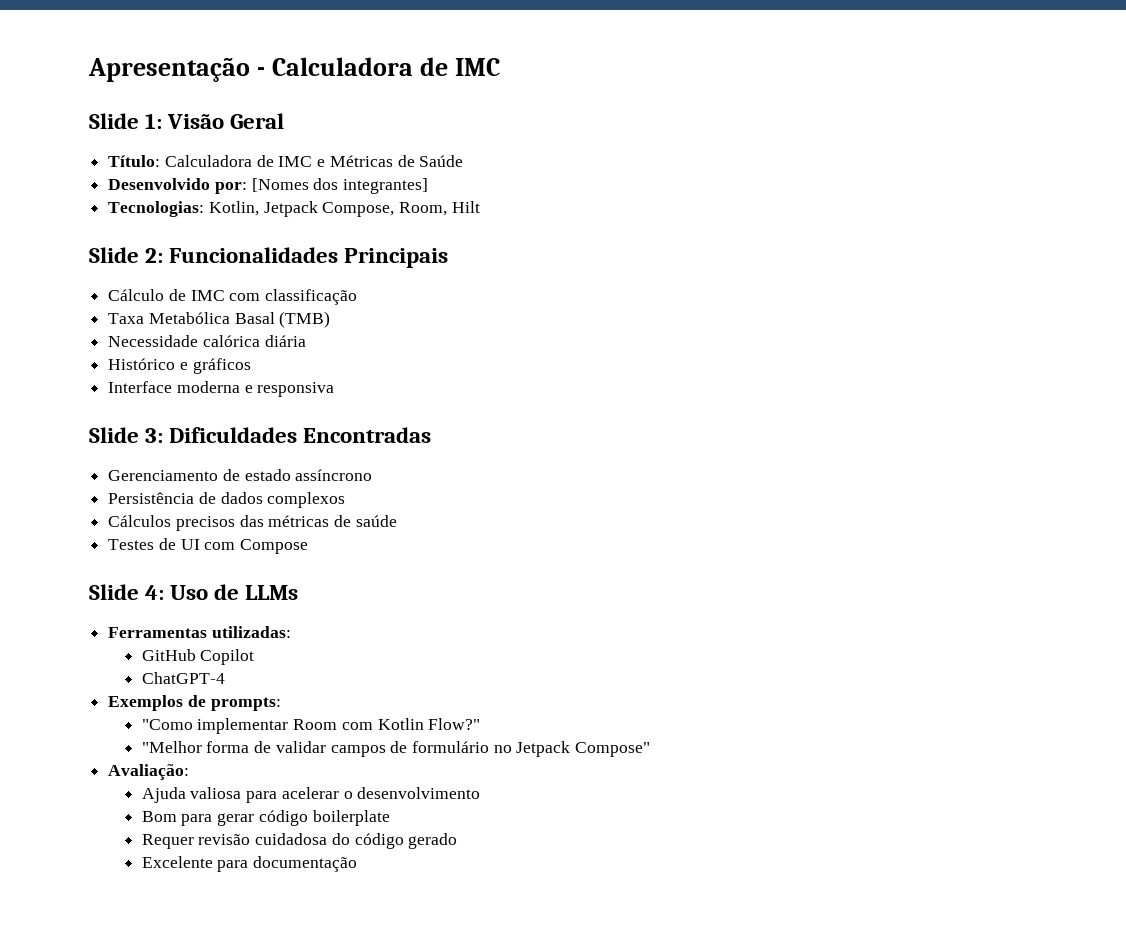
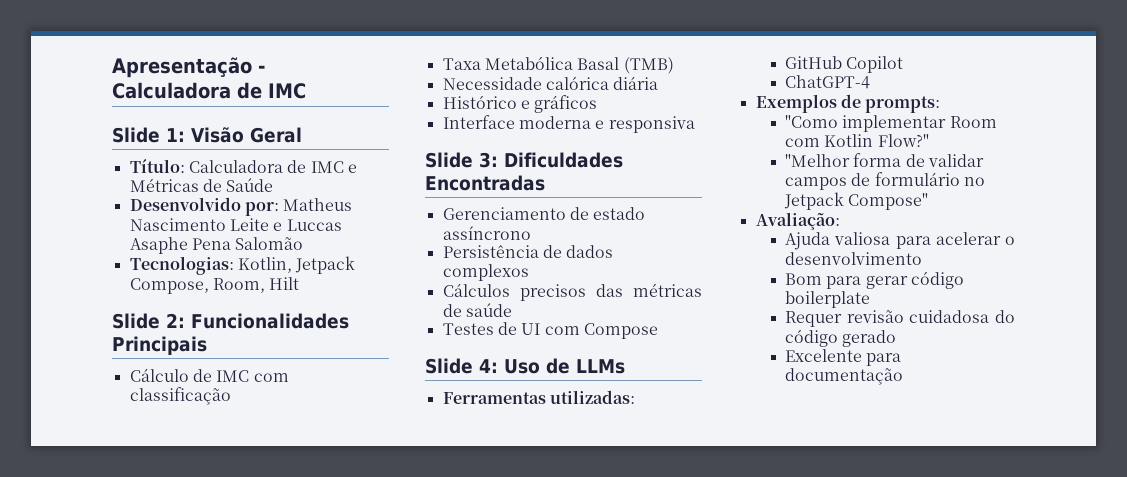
- Desenvolvido por: [Nomes dos integrantes]
+ Desenvolvido por: Matheus Nascimento Leite e Luccas Asaphe Pena Salomão

